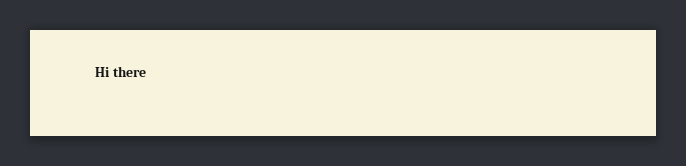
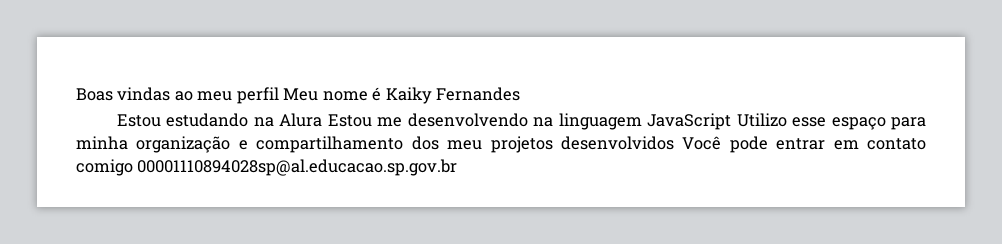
- Hi there
+ Boas vindas ao meu perfil Meu nome é Kaiky Fernandes
+ Estou estudando na Alura Estou me desenvolvendo na linguagem JavaScript Utilizo esse espaço para minha organização e compartilhamento dos meu projetos desenvolvidos Você pode entrar em contato comigo 00001110894028sp@al.educacao.sp.gov.br

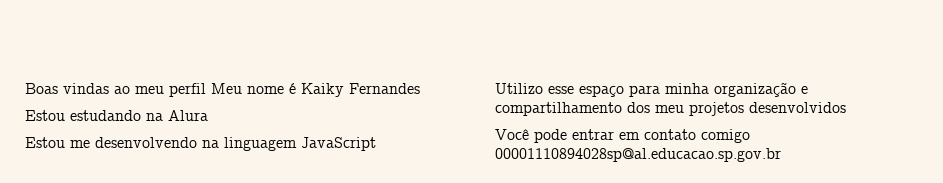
- Estou estudando na Alura Estou me desenvolvendo na linguagem JavaScript Utilizo esse espaço para minha organização e compartilhamento dos meu projetos desenvolvidos Você pode entrar em contato comigo 00001110894028sp@al.educacao.sp.gov.br
+ Estou estudando na Alura
+ Estou me desenvolvendo na linguagem JavaScript
+ Utilizo esse espaço para minha organização e compartilhamento dos meu projetos desenvolvidos
+ Você pode entrar em contato comigo 00001110894028sp@al.educacao.sp.gov.br

